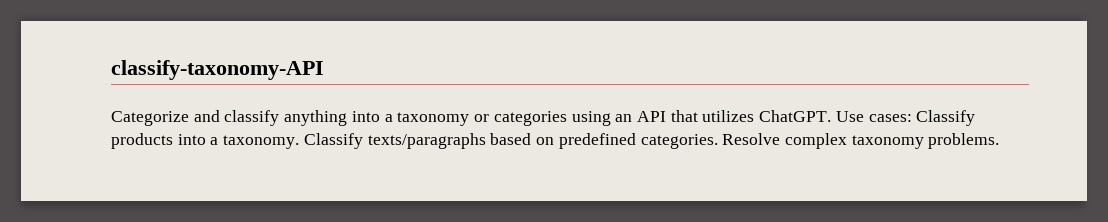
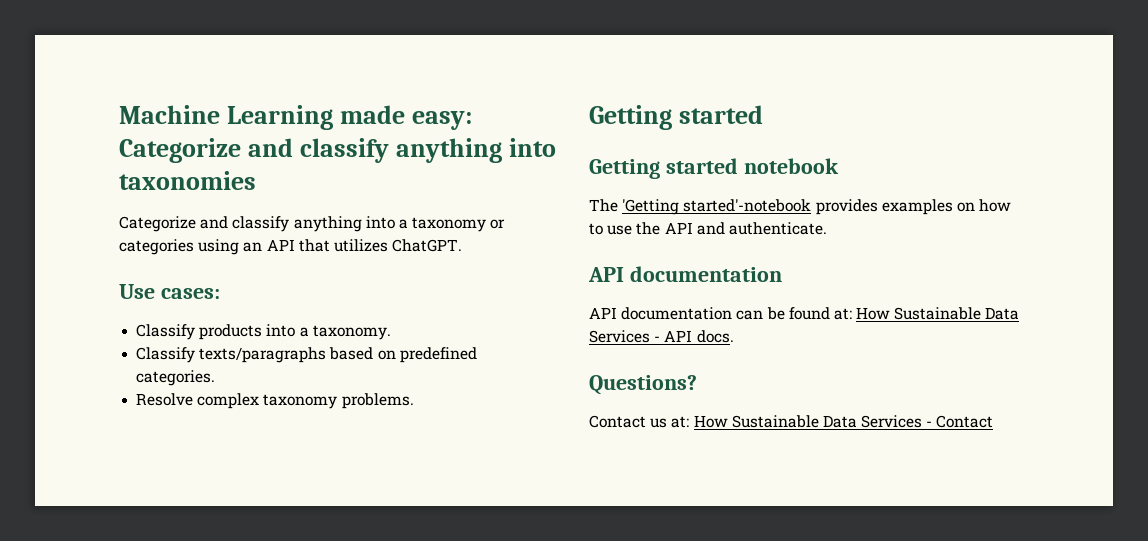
- classify-taxonomy-API
+ Machine Learning made easy: Categorize and classify anything into taxonomies
- Categorize and classify anything into a taxonomy or categories using an API that utilizes ChatGPT. Use cases: Classify products into a taxonomy. Classify texts/paragraphs based on predefined categories. Resolve complex taxonomy problems.
+ Categorize and classify anything into a taxonomy or categories using an API that utilizes ChatGPT.
+ Use cases:
+ Classify products into a taxonomy.
+ Classify texts/paragraphs based on predefined categories.
+ Resolve complex taxonomy problems.
+ Getting started
+ Getting started notebook
+ The 'Getting started'-notebook provides examples on how to use the API and authenticate.
+ API documentation
+ API documentation can be found at: How Sustainable Data Services - API docs.
+ Questions?
+ Contact us at: How Sustainable Data Services - Contact

